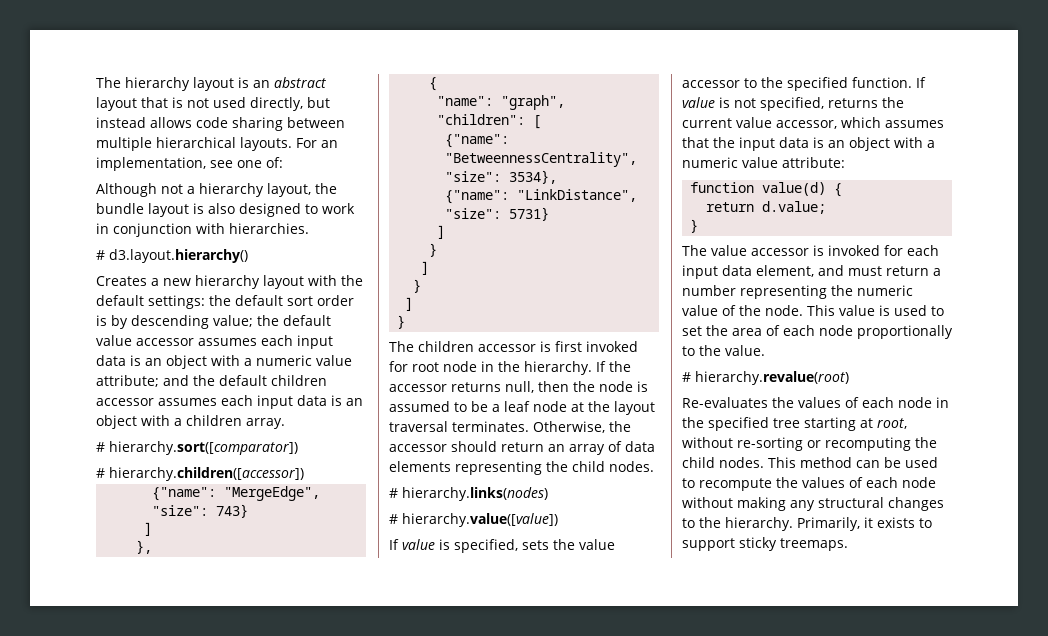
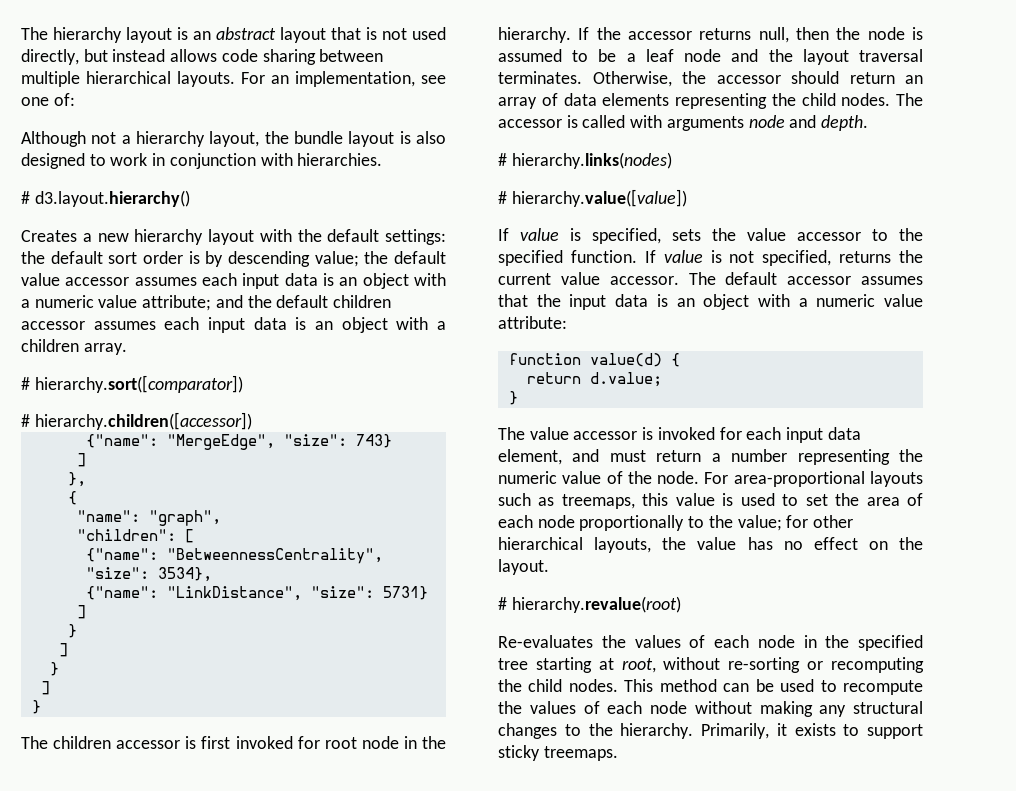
- If the accessor returns null, then the node is assumed to be a leaf node at the layout traversal terminates.
+ If the accessor returns null, then the node is assumed to be a leaf node and the layout traversal terminates.
+ The accessor is called with arguments node and depth.
- If value is not specified, returns the current value accessor, which assumes that the input data is an object with a numeric value attribute:
+ If value is not specified, returns the current value accessor. The default accessor assumes that the input data is an object with a numeric value attribute:
- This value is used to set the area of each node proportionally to the value.
+ For area-proportional layouts such as treemaps, this value is used to set the area of each node proportionally to the value; for other hierarchical layouts, the value has no effect on the layout.

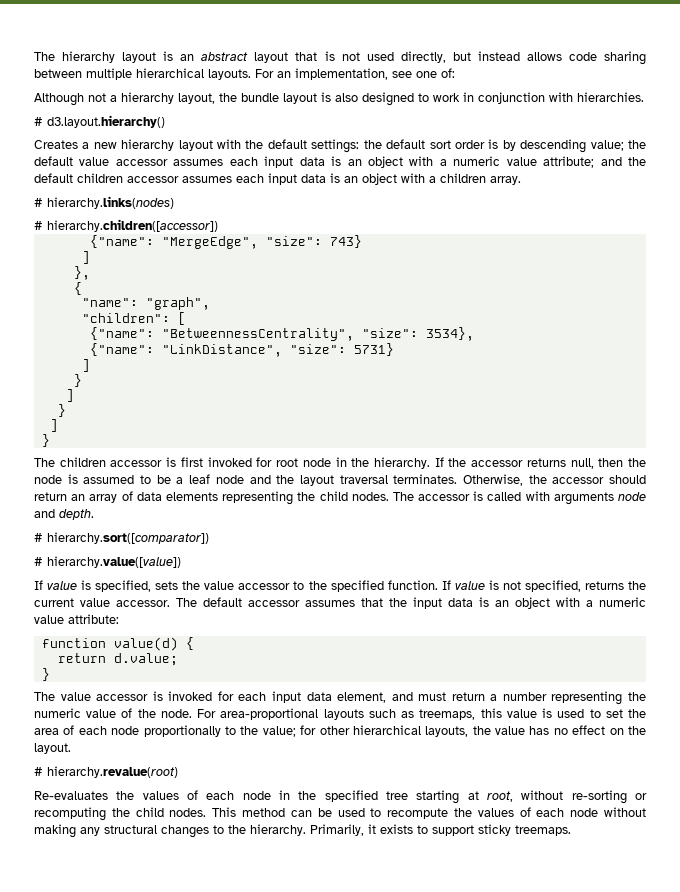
- # hierarchy.sort([comparator])
+ # hierarchy.links(nodes)
- # hierarchy.links(nodes)
+ # hierarchy.sort([comparator])

